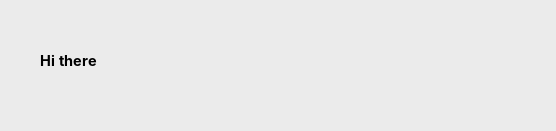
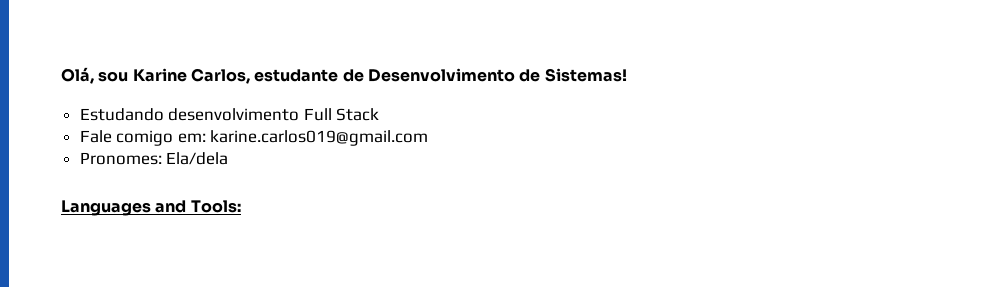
- Hi there
+ Olá, sou Karine Carlos, estudante de Desenvolvimento de Sistemas!
+ Estudando desenvolvimento Full Stack
+ Fale comigo em: karine.carlos019@gmail.com
+ Pronomes: Ela/dela
+ Languages and Tools:

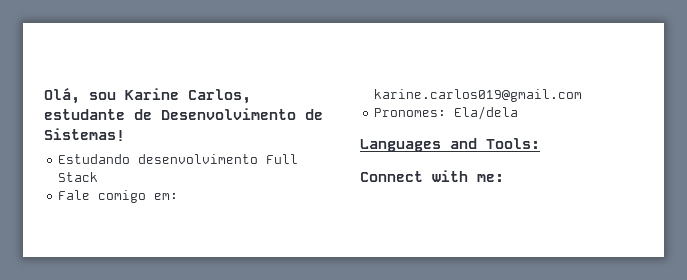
+ Connect with me:

